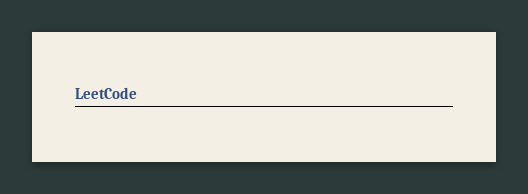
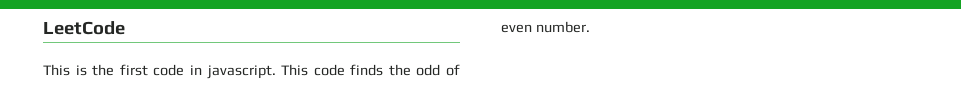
+ This is the first code in javascript. This code finds the odd of even number.

